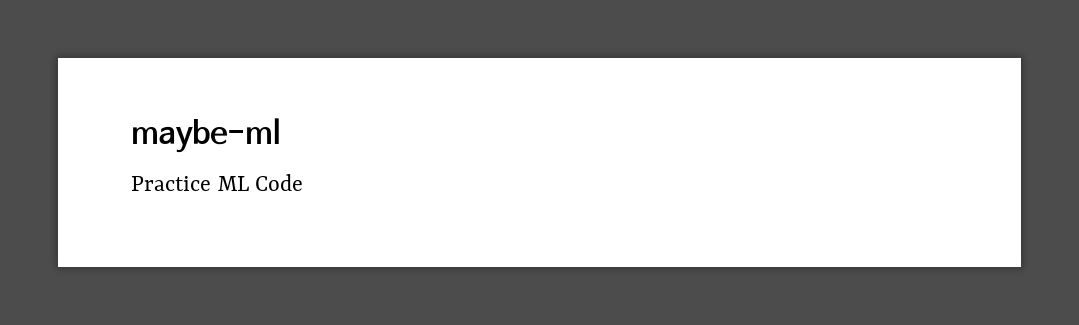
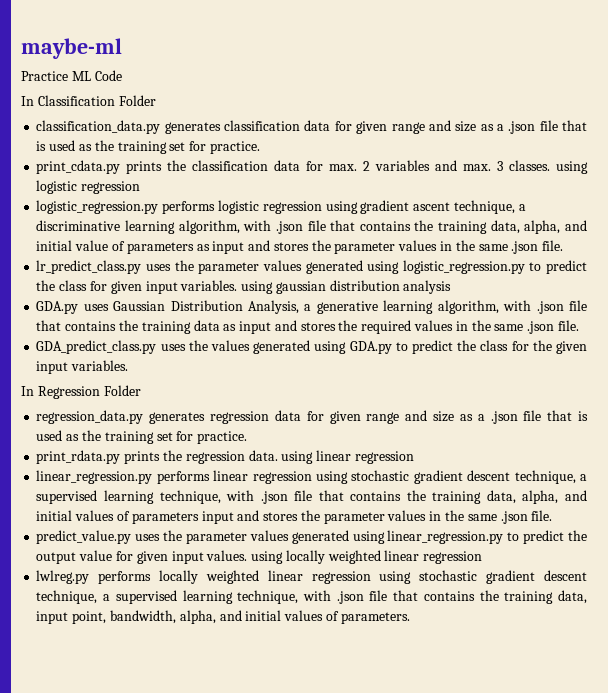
+ In Classification Folder
+ classification_data.py generates classification data for given range and size as a .json file that is used as the training set for practice.
+ print_cdata.py prints the classification data for max. 2 variables and max. 3 classes. using logistic regression
+ logistic_regression.py performs logistic regression using gradient ascent technique, a discriminative learning algorithm, with .json file that contains the training data, alpha, and initial value of parameters as input and stores the parameter values in the same .json file.
+ lr_predict_class.py uses the parameter values generated using logistic_regression.py to predict the class for given input variables. using gaussian distribution analysis
+ GDA.py uses Gaussian Distribution Analysis, a generative learning algorithm, with .json file that contains the training data as input and stores the required values in the same .json file.
+ GDA_predict_class.py uses the values generated using GDA.py to predict the class for the given input variables.
+ In Regression Folder
+ regression_data.py generates regression data for given range and size as a .json file that is used as the training set for practice.
+ print_rdata.py prints the regression data. using linear regression
+ linear_regression.py performs linear regression using stochastic gradient descent technique, a supervised learning technique, with .json file that contains the training data, alpha, and initial values of parameters input and stores the parameter values in the same .json file.
+ predict_value.py uses the parameter values generated using linear_regression.py to predict the output value for given input values. using locally weighted linear regression
+ lwlreg.py performs locally weighted linear regression using stochastic gradient descent technique, a supervised learning technique, with .json file that contains the training data, input point, bandwidth, alpha, and initial values of parameters.

